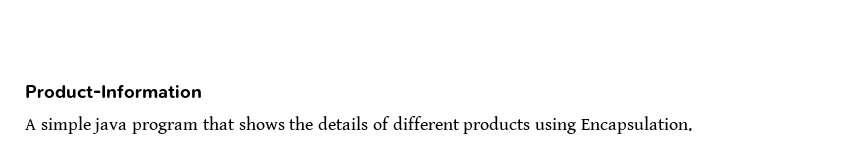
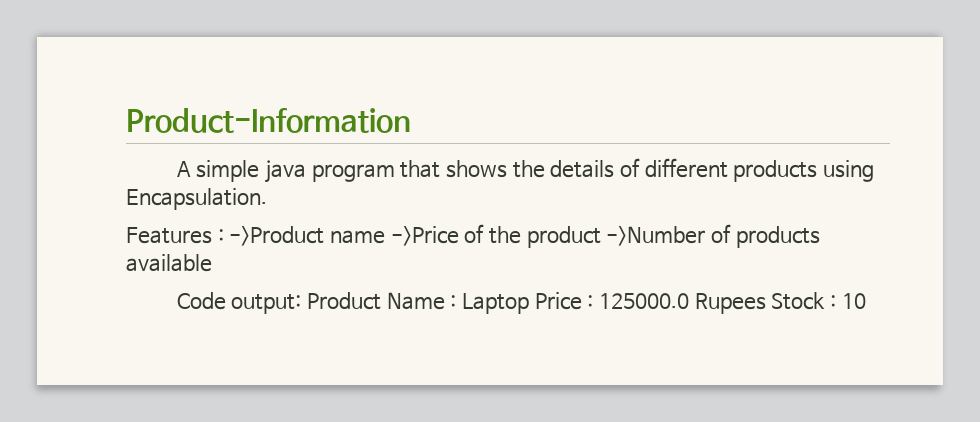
+ Features : ->Product name ->Price of the product ->Number of products available
+ Code output: Product Name : Laptop Price : 125000.0 Rupees Stock : 10

